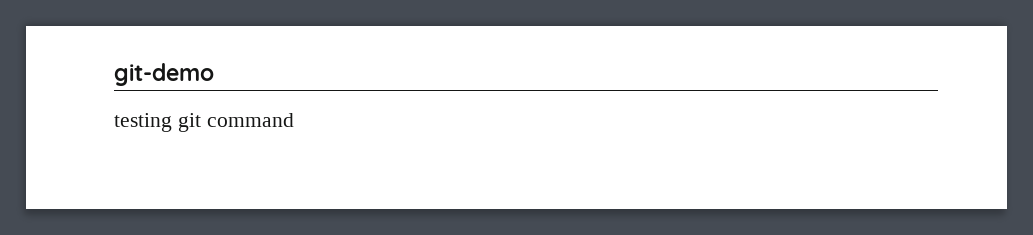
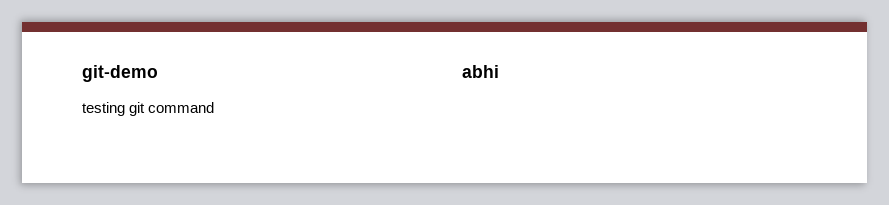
+ abhi

